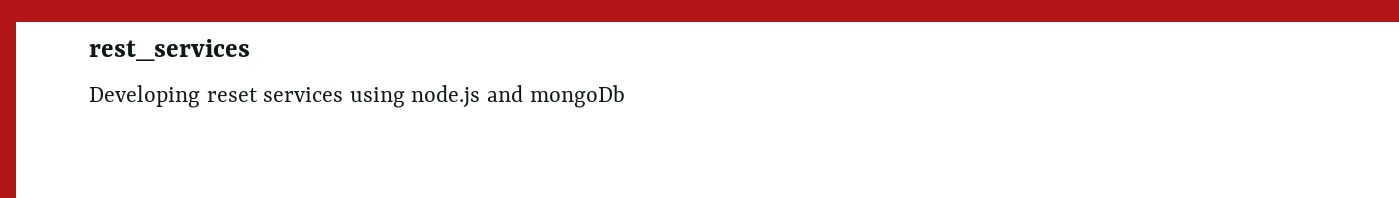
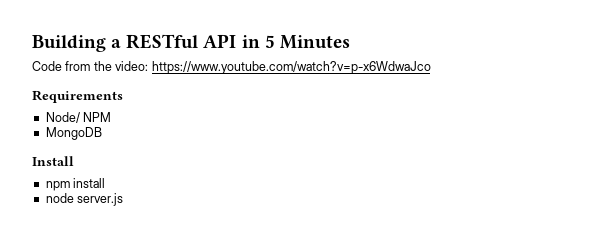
- rest_services
- Developing reset services using node.js and mongoDb
+ Building a RESTful API in 5 Minutes
+ Code from the video: https://www.youtube.com/watch?v=p-x6WdwaJco
+ Requirements
+ Node/ NPM
+ MongoDB
+ Install
+ npm install
+ node server.js

